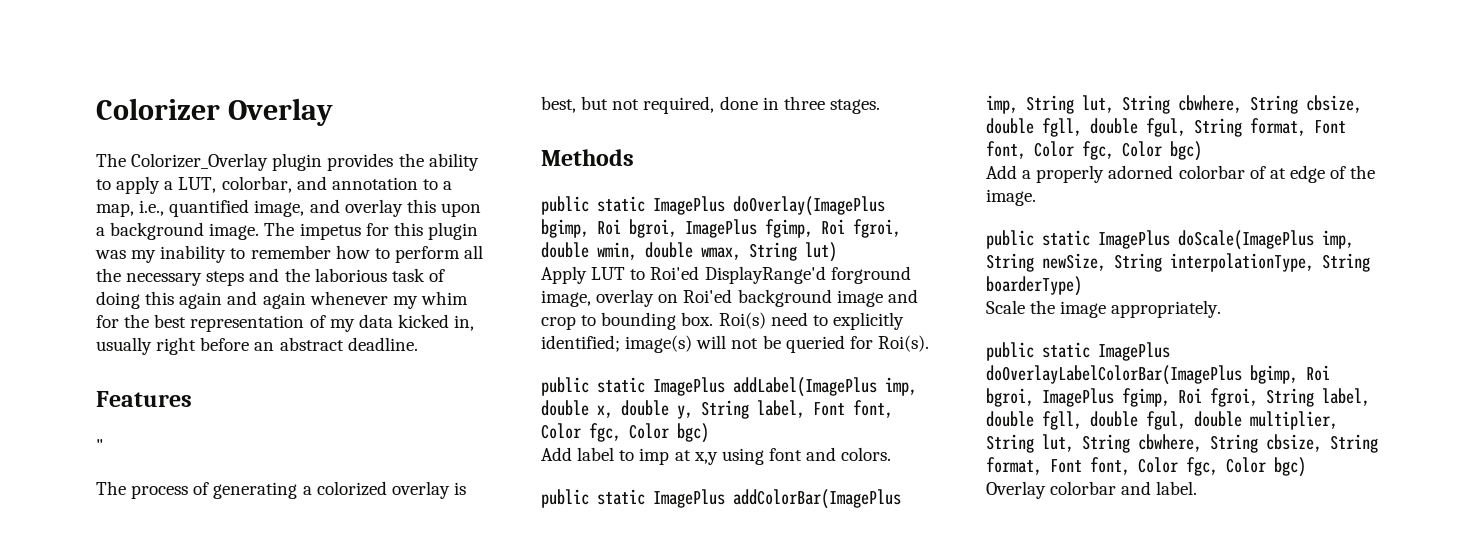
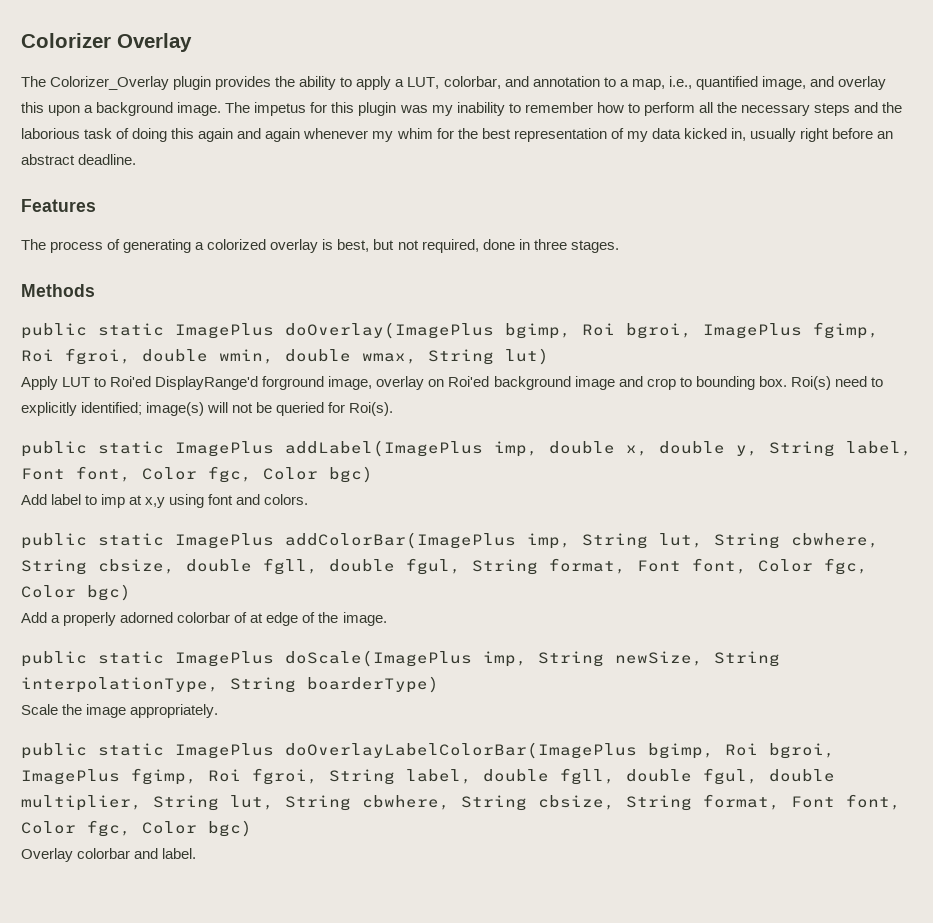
- "

